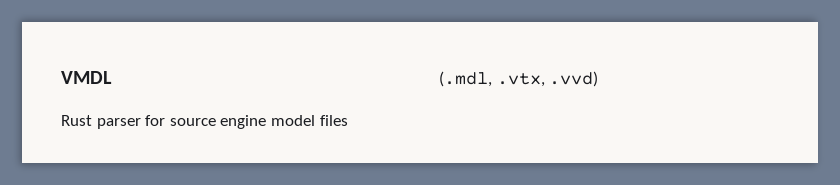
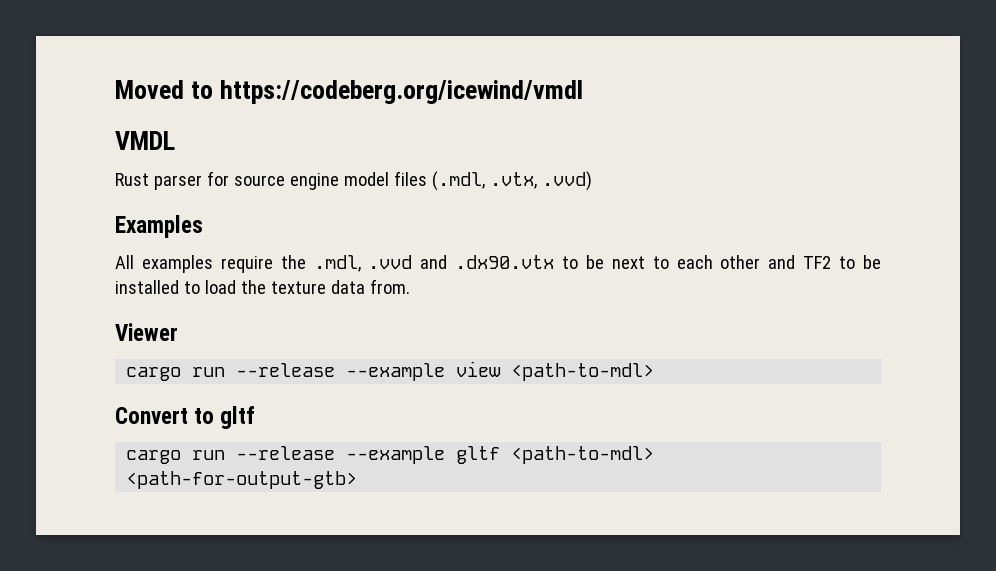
+ Moved to https://codeberg.org/icewind/vmdl
+ Examples
+ All examples require the .mdl, .vvd and .dx90.vtx to be next to each other and TF2 to be installed to load the texture data from.
+ Viewer
+ cargo run --release --example view <path-to-mdl>
+ Convert to gltf
+ cargo run --release --example gltf <path-to-mdl> <path-for-output-gtb>

